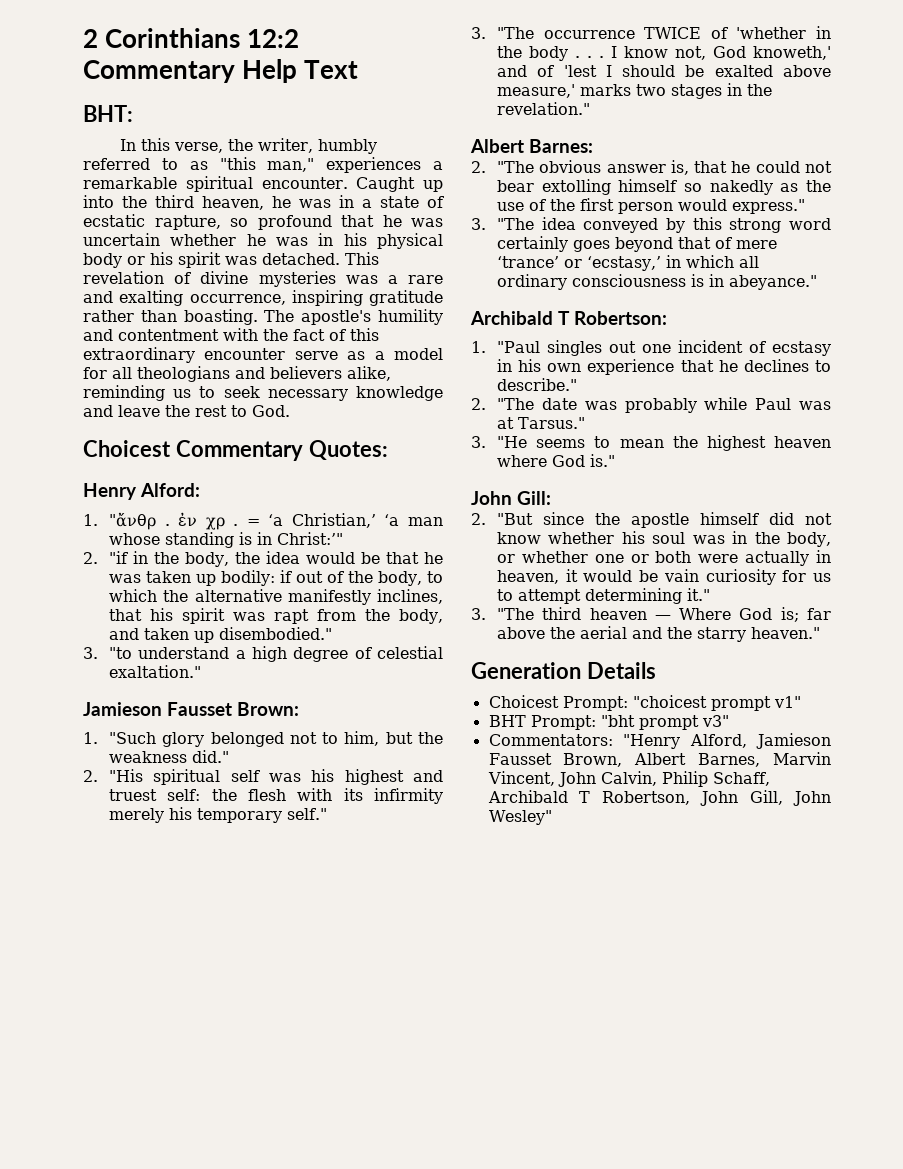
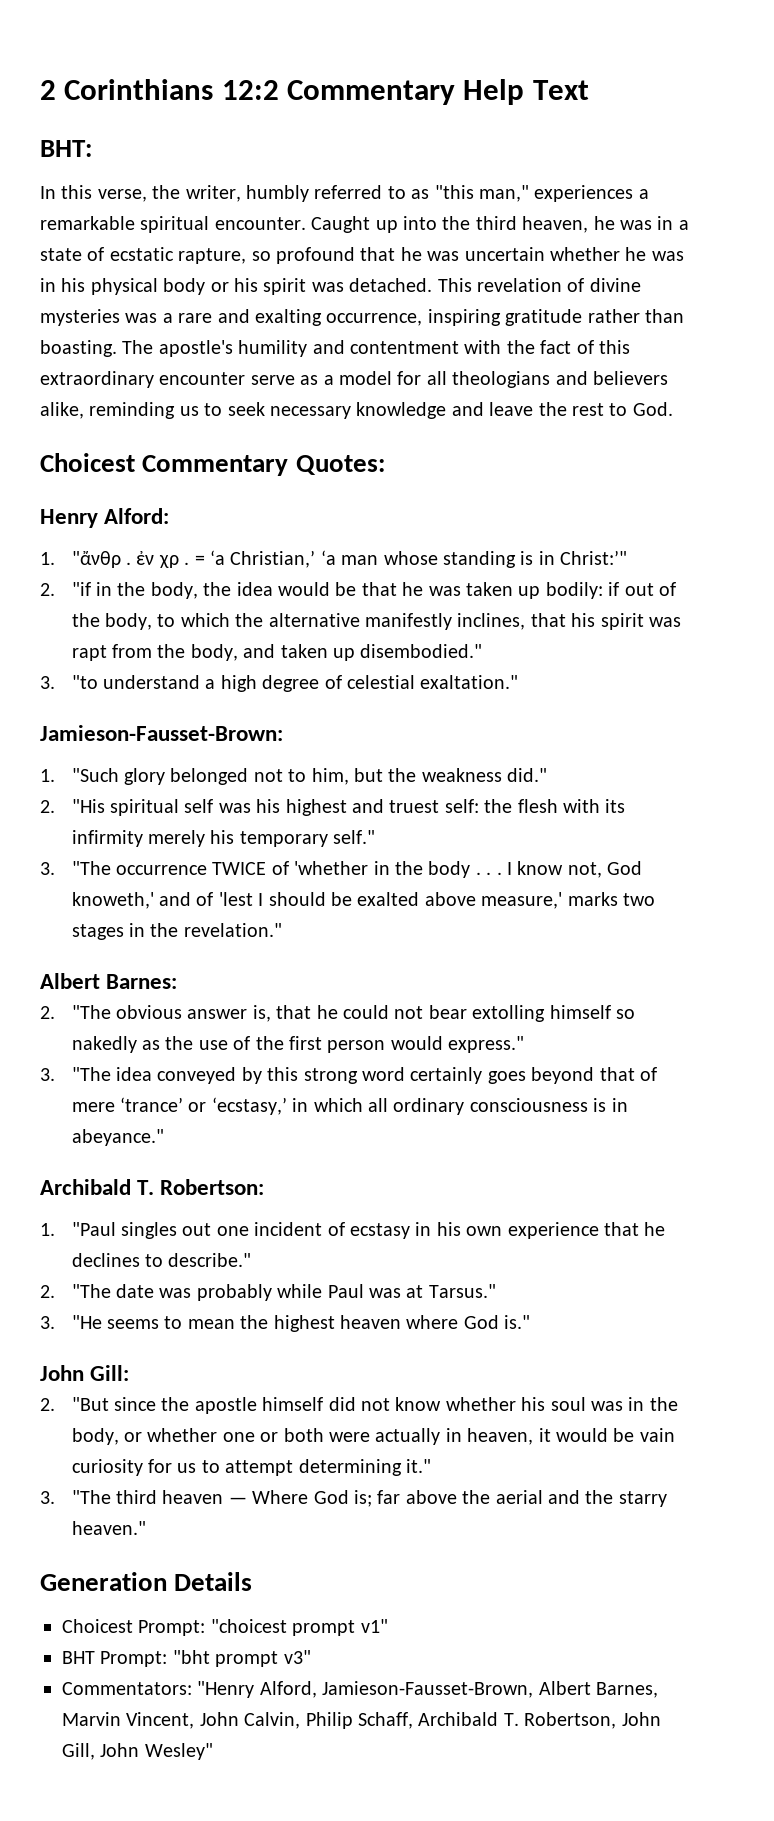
- Jamieson Fausset Brown:
+ Jamieson-Fausset-Brown:
- Archibald T Robertson:
+ Archibald T. Robertson:
- Commentators: "Henry Alford, Jamieson Fausset Brown, Albert Barnes, Marvin Vincent, John Calvin, Philip Schaff, Archibald T Robertson, John Gill, John Wesley"
+ Commentators: "Henry Alford, Jamieson-Fausset-Brown, Albert Barnes, Marvin Vincent, John Calvin, Philip Schaff, Archibald T. Robertson, John Gill, John Wesley"

